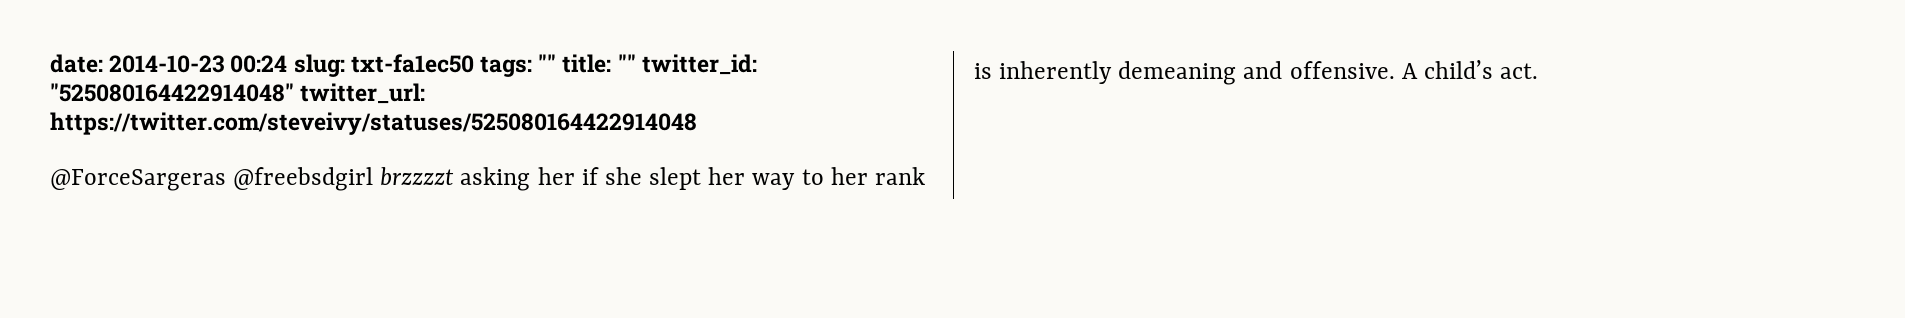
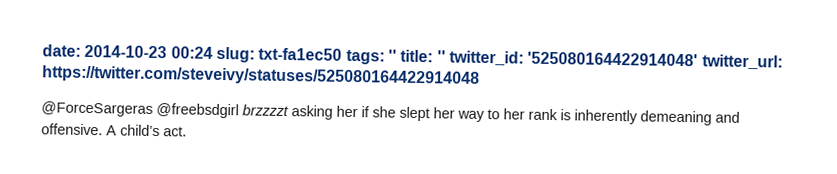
- date: 2014-10-23 00:24 slug: txt-fa1ec50 tags: "" title: "" twitter_id: "525080164422914048" twitter_url: https://twitter.com/steveivy/statuses/525080164422914048
+ date: 2014-10-23 00:24 slug: txt-fa1ec50 tags: '' title: '' twitter_id: '525080164422914048' twitter_url: https://twitter.com/steveivy/statuses/525080164422914048

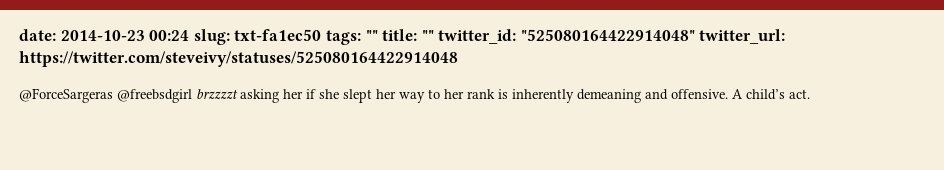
- date: 2014-10-23 00:24 slug: txt-fa1ec50 tags: '' title: '' twitter_id: '525080164422914048' twitter_url: https://twitter.com/steveivy/statuses/525080164422914048
+ date: 2014-10-23 00:24 slug: txt-fa1ec50 tags: "" title: "" twitter_id: "525080164422914048" twitter_url: https://twitter.com/steveivy/statuses/525080164422914048

